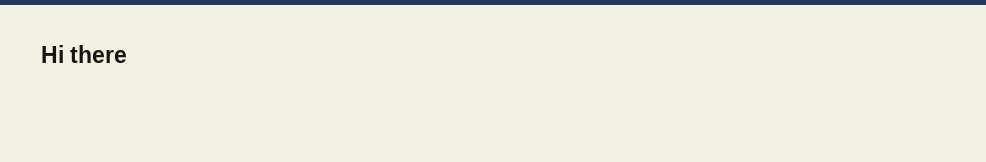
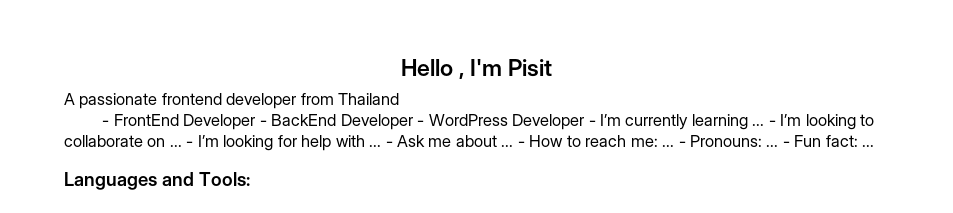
- Hi there
+ Hello , I'm Pisit
+ A passionate frontend developer from Thailand
+ - FrontEnd Developer - BackEnd Developer - WordPress Developer - I’m currently learning ... - I’m looking to collaborate on ... - I’m looking for help with ... - Ask me about ... - How to reach me: ... - Pronouns: ... - Fun fact: ...
+ Languages and Tools:

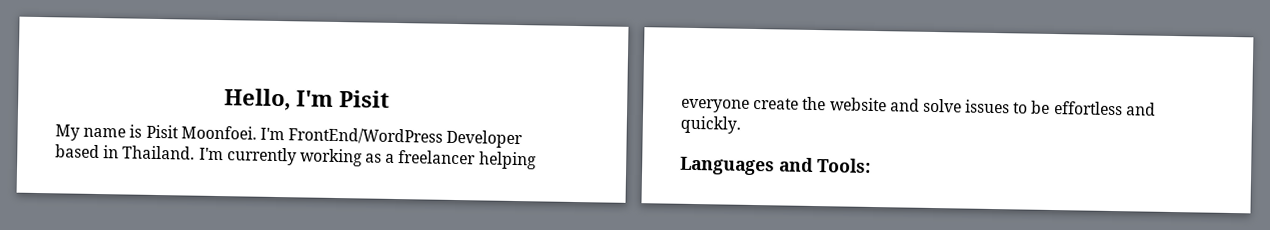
- Hello , I'm Pisit
+ Hello, I'm Pisit
- A passionate frontend developer from Thailand
- - FrontEnd Developer - BackEnd Developer - WordPress Developer - I’m currently learning ... - I’m looking to collaborate on ... - I’m looking for help with ... - Ask me about ... - How to reach me: ... - Pronouns: ... - Fun fact: ...
+ My name is Pisit Moonfoei. I'm FrontEnd/WordPress Developer based in Thailand. I'm currently working as a freelancer helping everyone create the website and solve issues to be effortless and quickly.

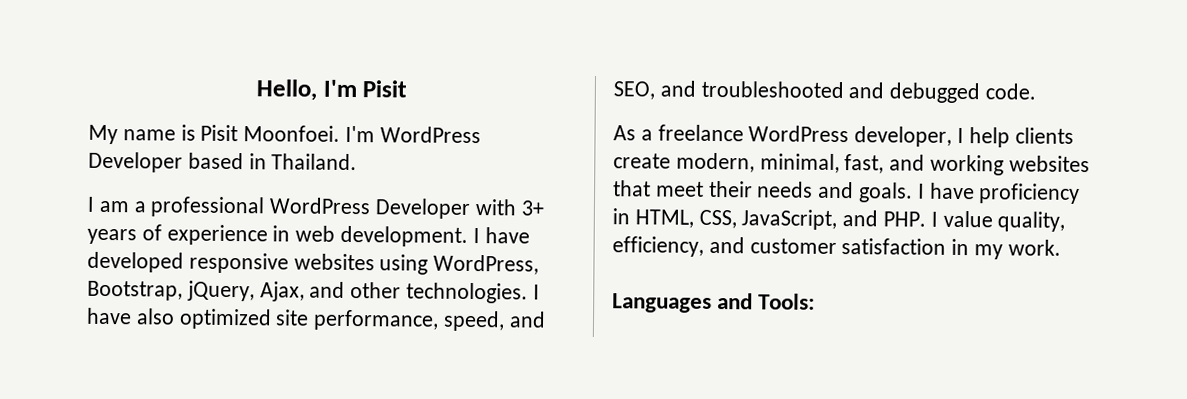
- I'm FrontEnd/WordPress Developer based in Thailand. I'm currently working as a freelancer helping everyone create the website and solve issues to be effortless and quickly.
+ I'm WordPress Developer based in Thailand.
+ I am a professional WordPress Developer with 3+ years of experience in web development. I have developed responsive websites using WordPress, Bootstrap, jQuery, Ajax, and other technologies. I have also optimized site performance, speed, and SEO, and troubleshooted and debugged code.
+ As a freelance WordPress developer, I help clients create modern, minimal, fast, and working websites that meet their needs and goals. I have proficiency in HTML, CSS, JavaScript, and PHP. I value quality, efficiency, and customer satisfaction in my work.

